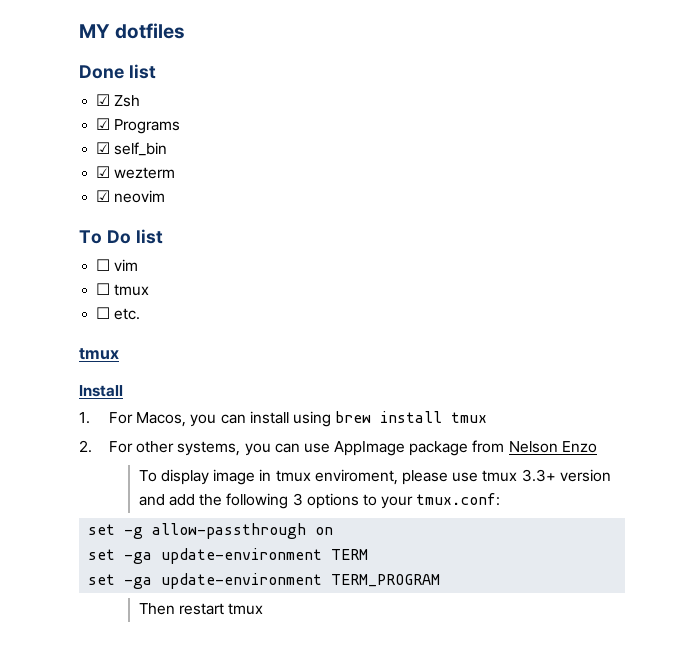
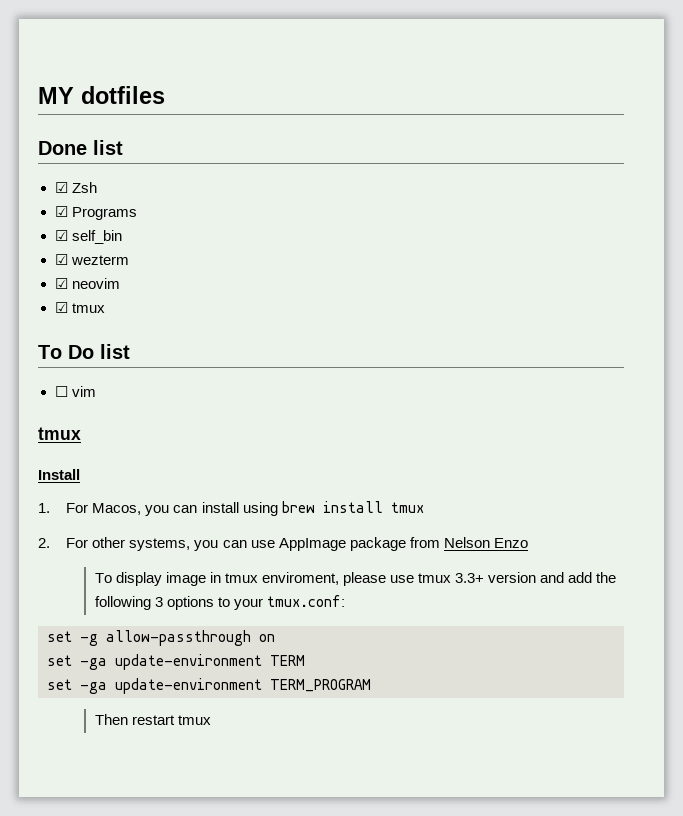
+ ☑ tmux
- ☐ tmux
- ☐ etc.

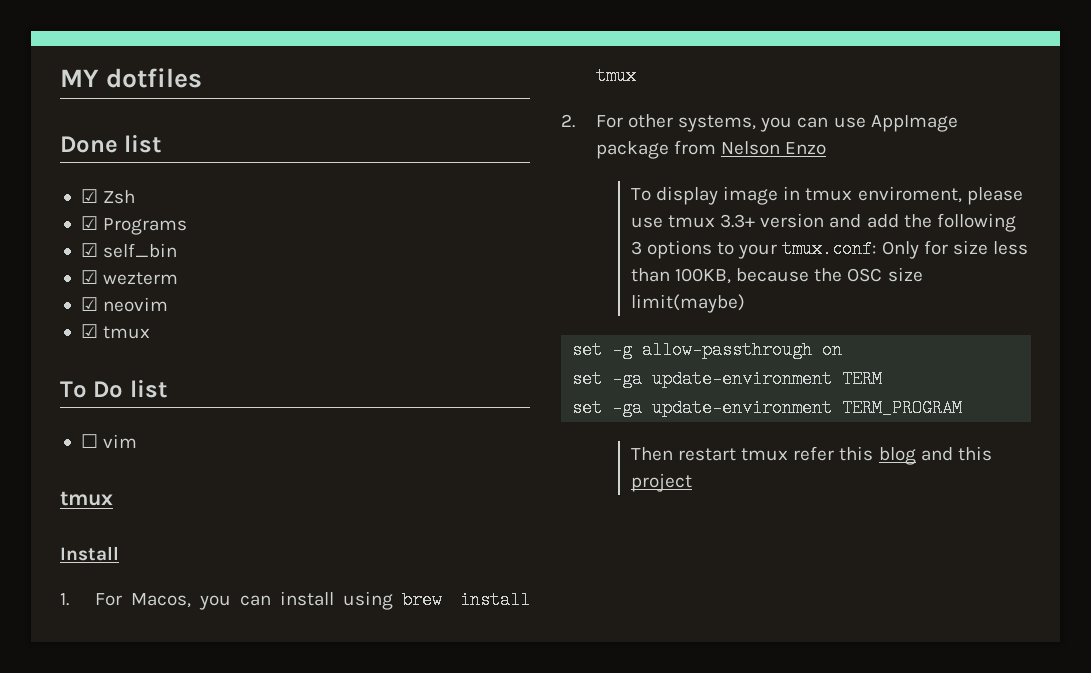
- To display image in tmux enviroment, please use tmux 3.3+ version and add the following 3 options to your tmux.conf:
+ To display image in tmux enviroment, please use tmux 3.3+ version and add the following 3 options to your tmux.conf: Only for size less than 100KB, because the OSC size limit(maybe)
- Then restart tmux
+ Then restart tmux refer this blog and this project

